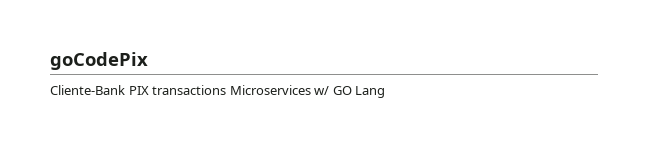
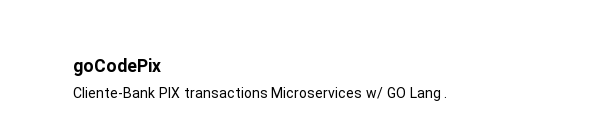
- Cliente-Bank PIX transactions Microservices w/ GO Lang
+ Cliente-Bank PIX transactions Microservices w/ GO Lang .

